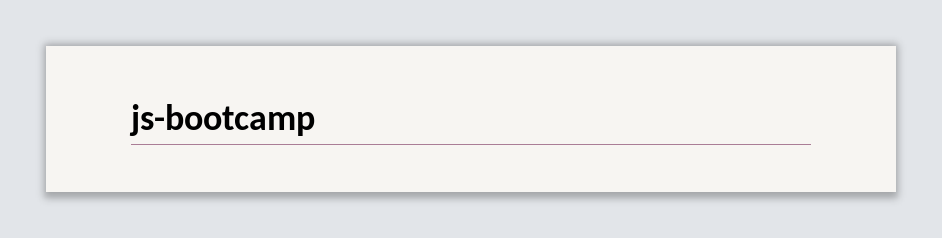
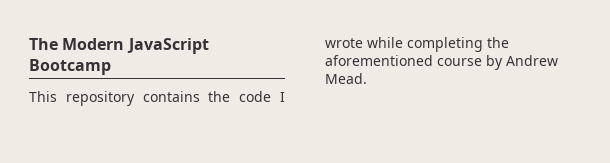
- js-bootcamp
+ The Modern JavaScript Bootcamp
+ This repository contains the code I wrote while completing the aforementioned course by Andrew Mead.

